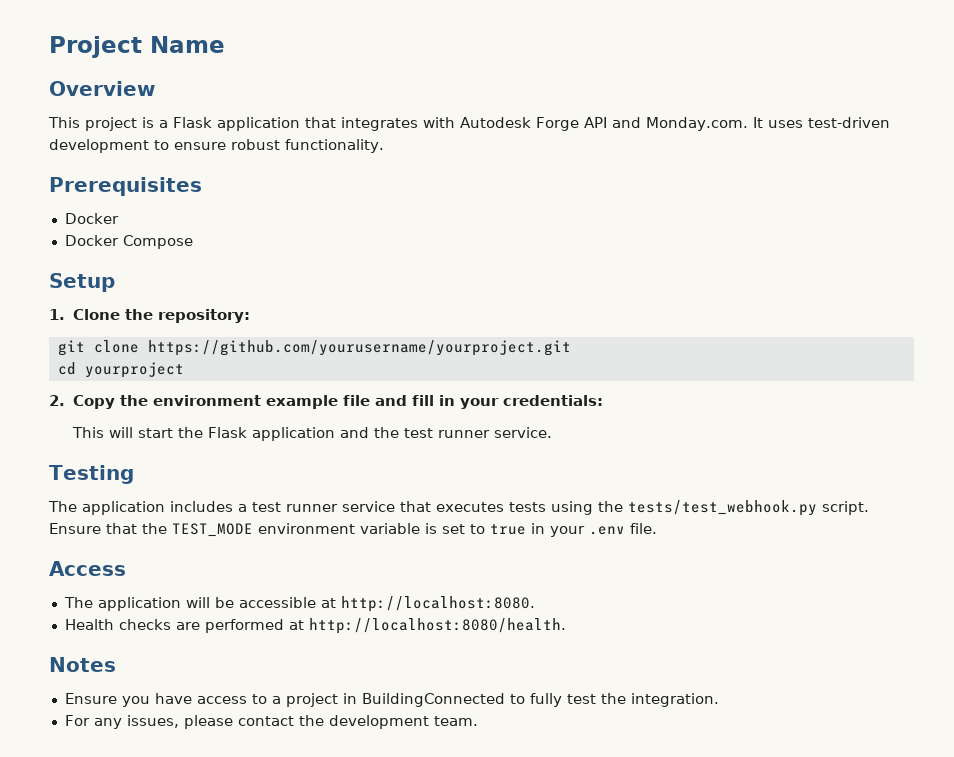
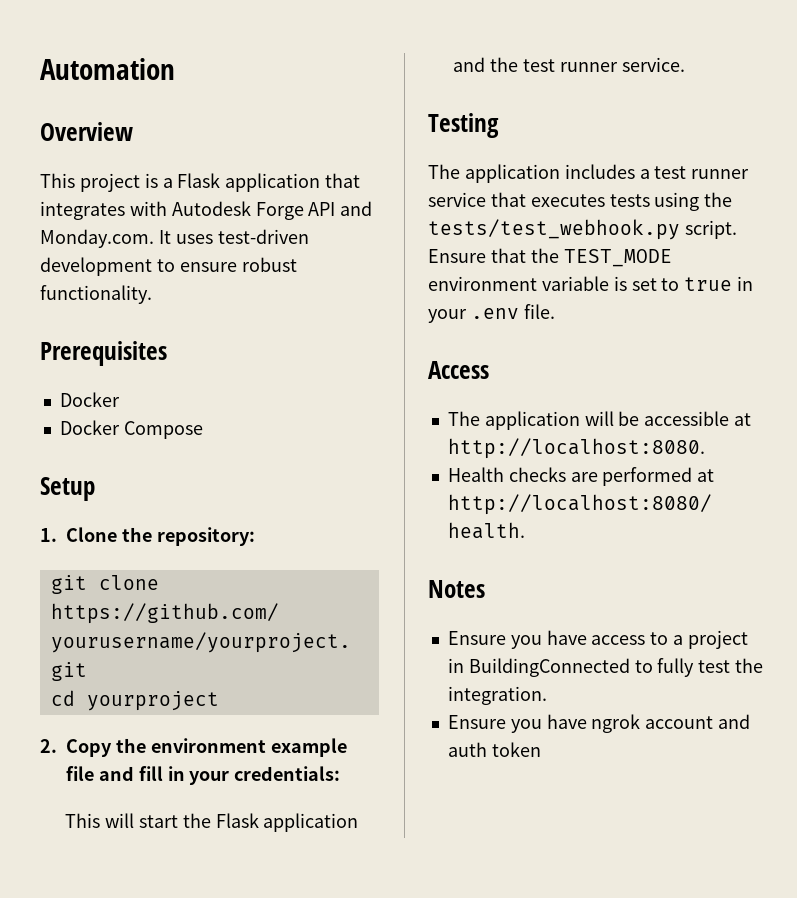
- Project Name
+ Automation
- For any issues, please contact the development team.
+ Ensure you have ngrok account and auth token

